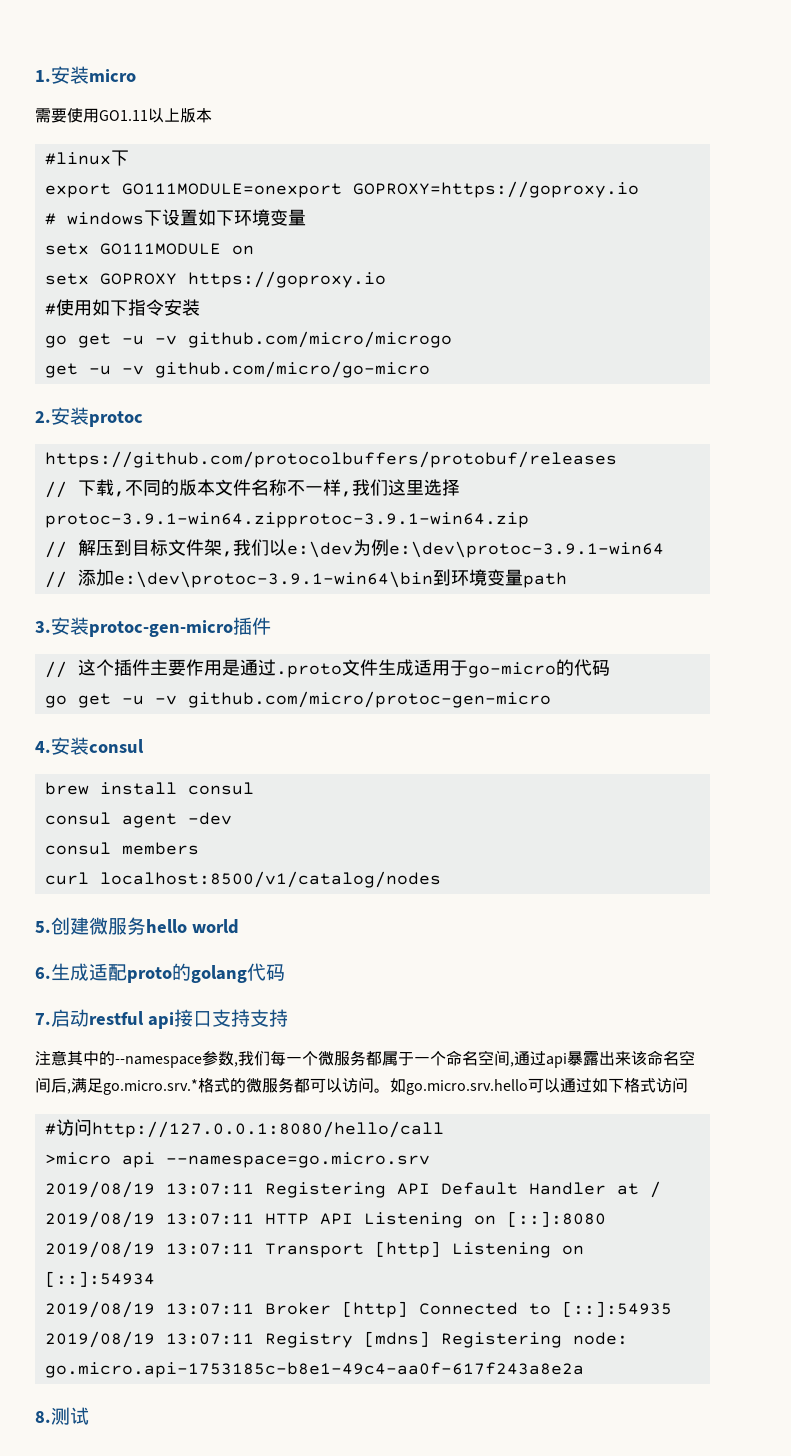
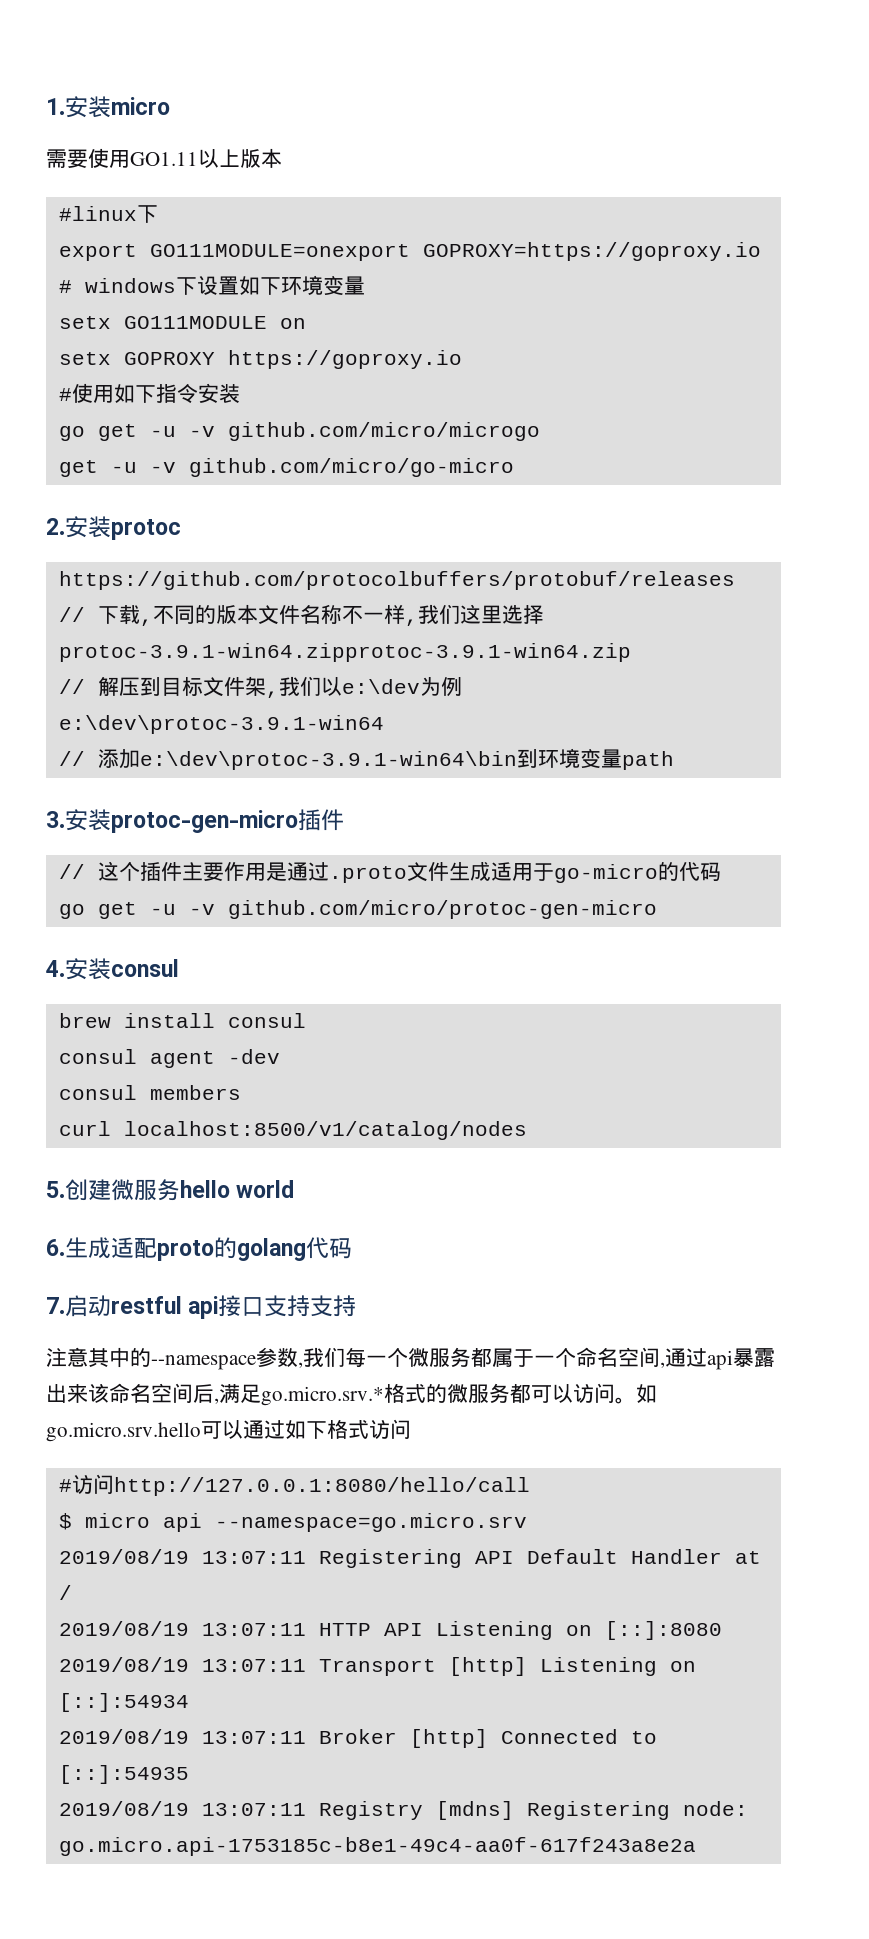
- >micro api --namespace=go.micro.srv
+ $ micro api --namespace=go.micro.srv
- 8.测试

